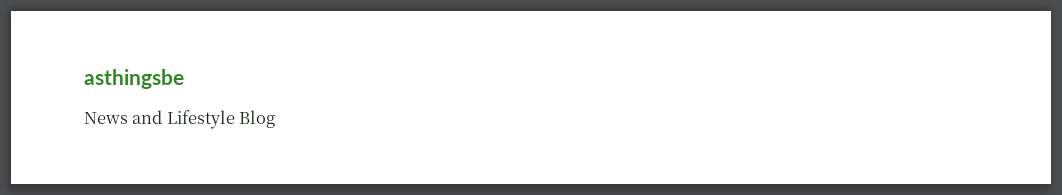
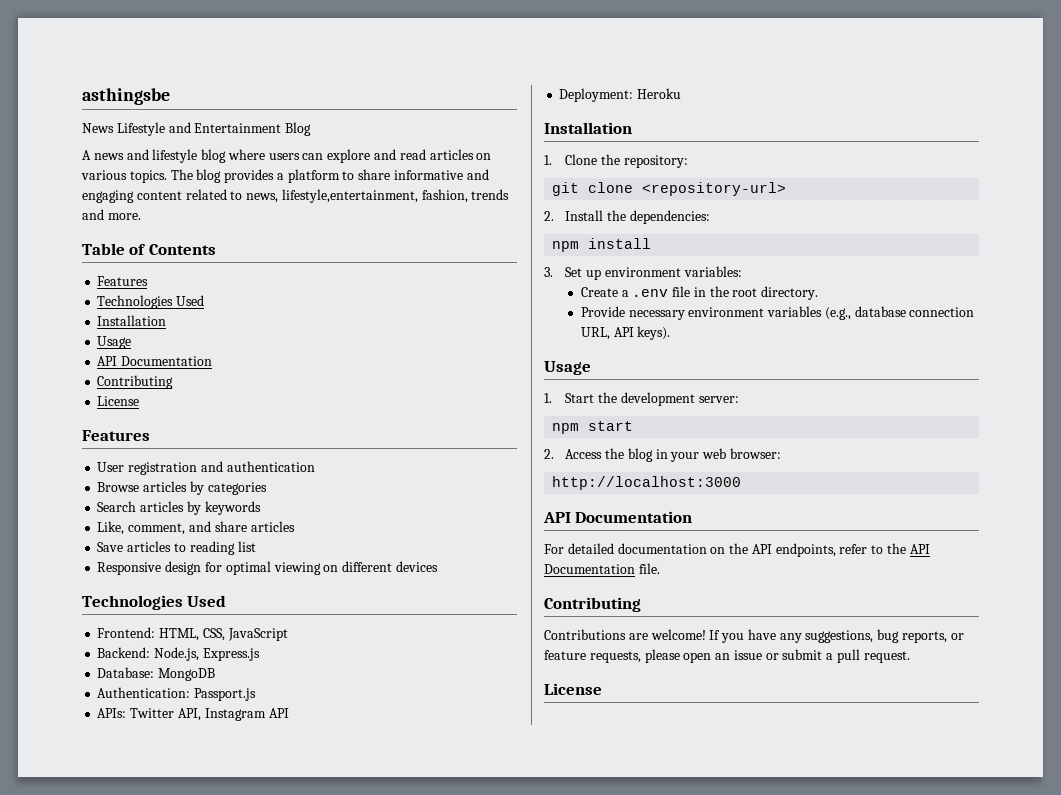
- News and Lifestyle Blog
+ News Lifestyle and Entertainment Blog
+ A news and lifestyle blog where users can explore and read articles on various topics. The blog provides a platform to share informative and engaging content related to news, lifestyle,entertainment, fashion, trends and more.
+ Table of Contents
+ Features
+ Technologies Used
+ Installation
+ Usage
+ API Documentation
+ Contributing
+ License
+ Features
+ User registration and authentication
+ Browse articles by categories
+ Search articles by keywords
+ Like, comment, and share articles
+ Save articles to reading list
+ Responsive design for optimal viewing on different devices
+ Technologies Used
+ Frontend: HTML, CSS, JavaScript
+ Backend: Node.js, Express.js
+ Database: MongoDB
+ Authentication: Passport.js
+ APIs: Twitter API, Instagram API
+ Deployment: Heroku
+ Installation
+ 1. Clone the repository:
+ git clone <repository-url>
+ 2. Install the dependencies:
+ npm install
+ 3. Set up environment variables:
+ Create a .env file in the root directory.
+ Provide necessary environment variables (e.g., database connection URL, API keys).
+ Usage
+ 1. Start the development server:
+ npm start
+ 2. Access the blog in your web browser:
+ http://localhost:3000
+ API Documentation
+ For detailed documentation on the API endpoints, refer to the API Documentation file.
+ Contributing
+ Contributions are welcome! If you have any suggestions, bug reports, or feature requests, please open an issue or submit a pull request.
+ License

